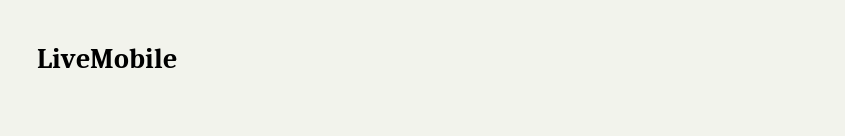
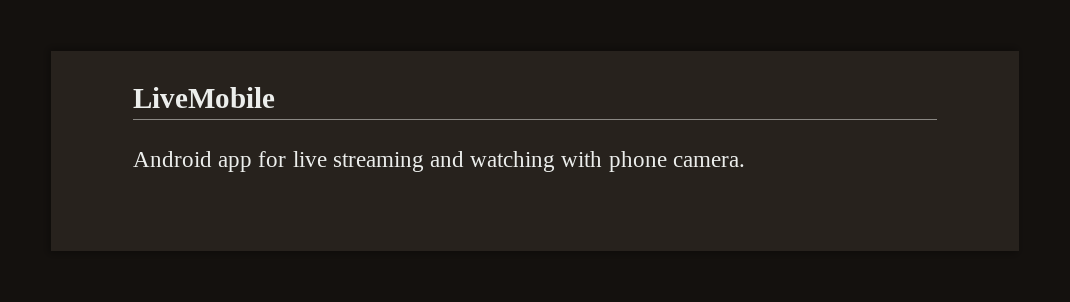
+ Android app for live streaming and watching with phone camera.

